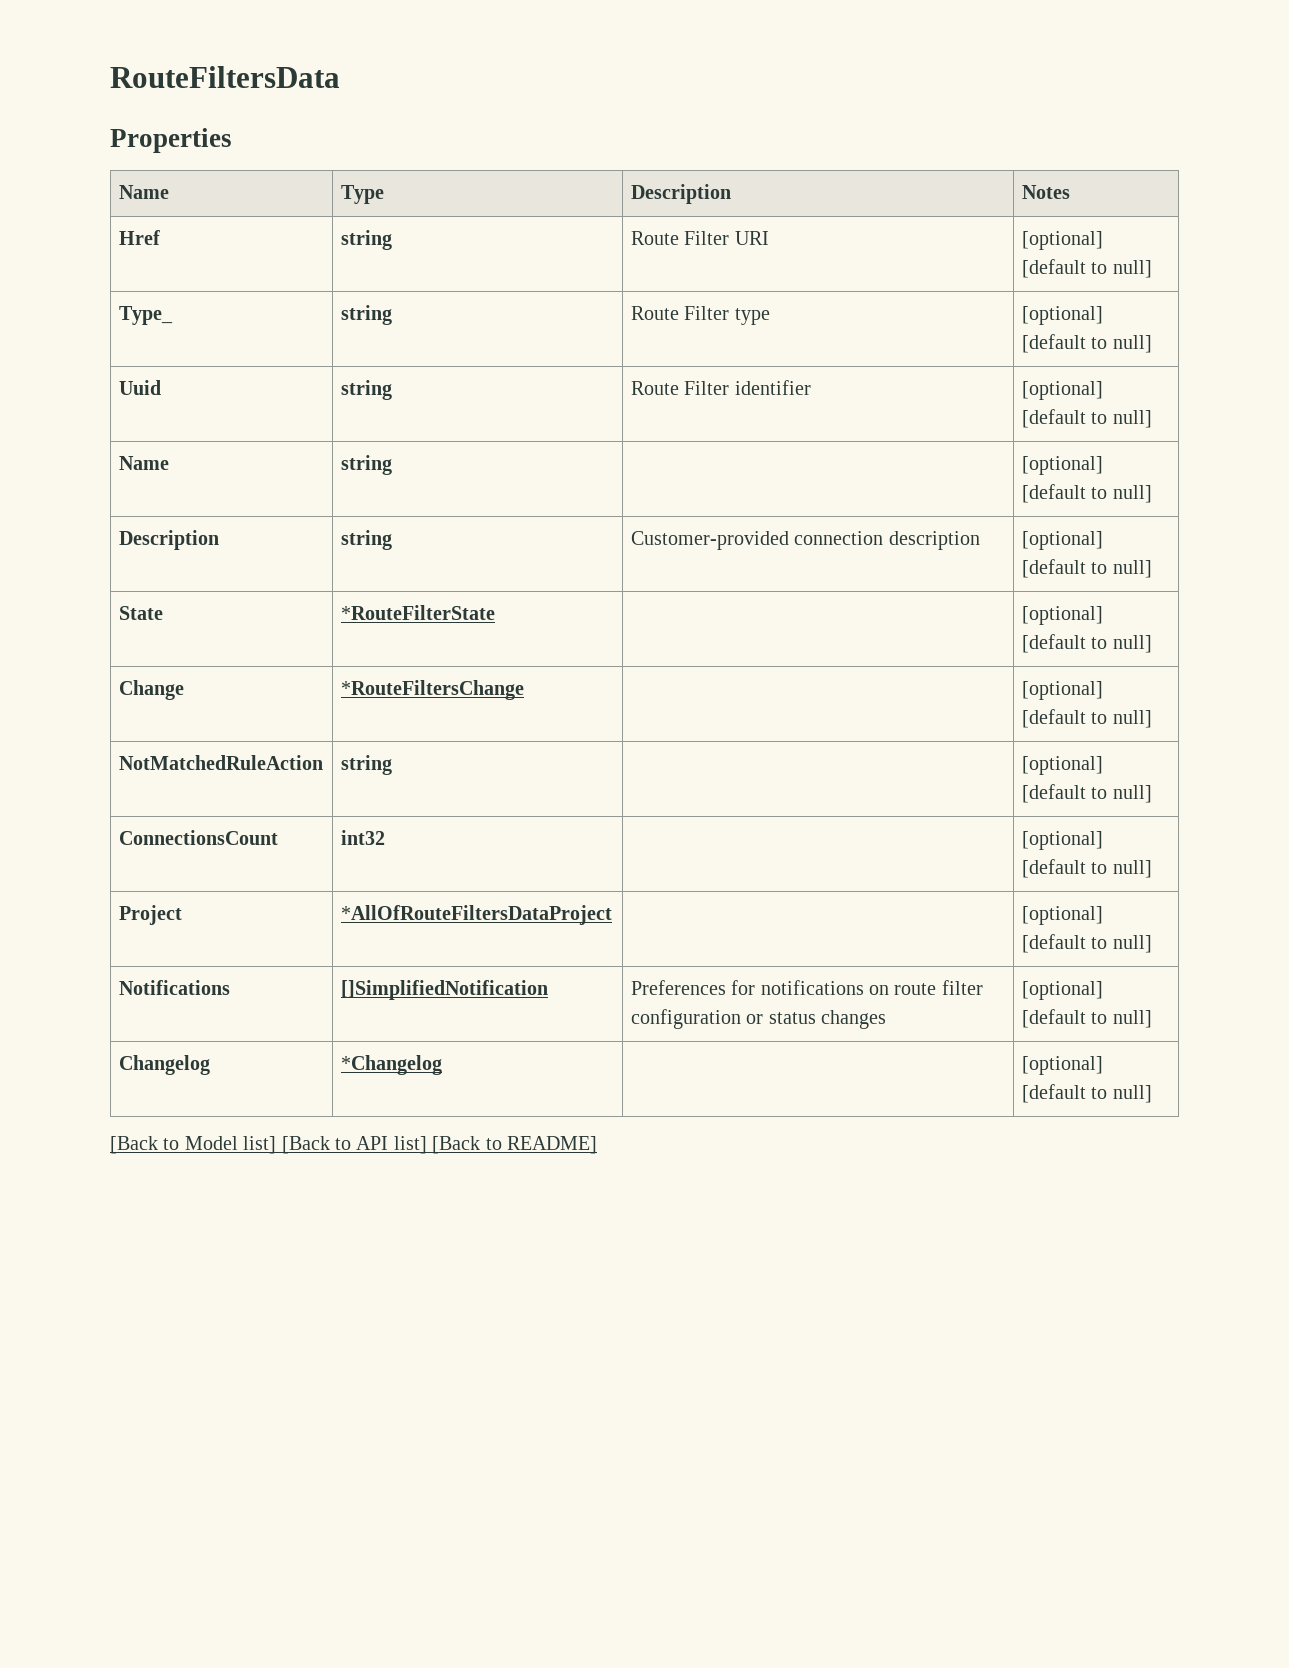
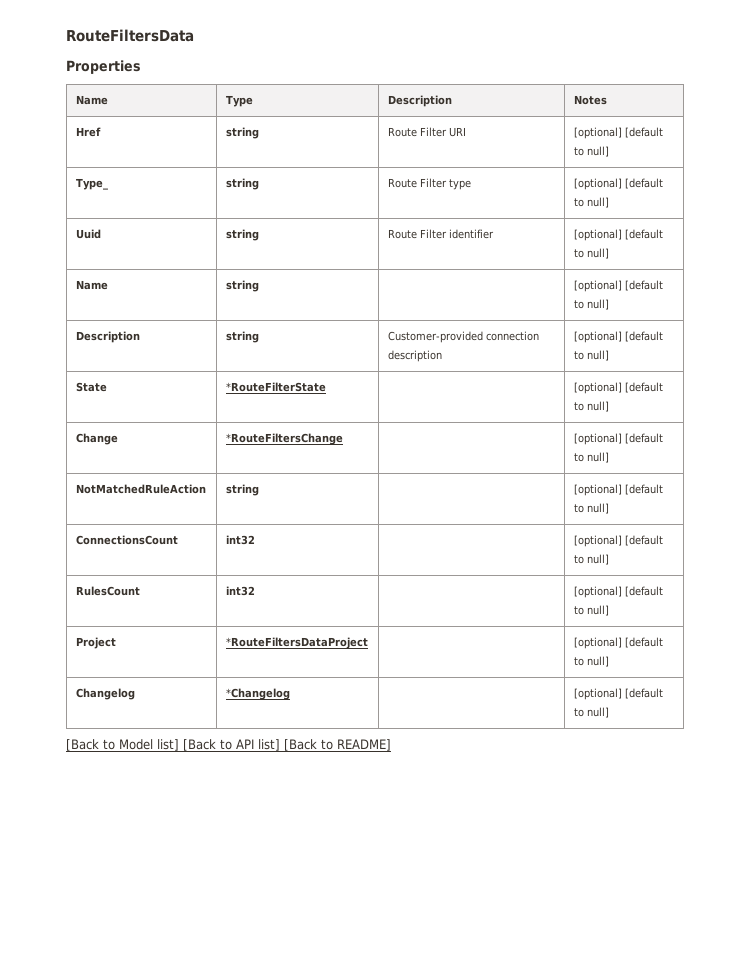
- Project | *AllOfRouteFiltersDataProject | | [optional] [default to null]
- Notifications | []SimplifiedNotification | Preferences for notifications on route filter configuration or status changes | [optional] [default to null]
+ RulesCount | int32 | | [optional] [default to null]
+ Project | *RouteFiltersDataProject | | [optional] [default to null]

